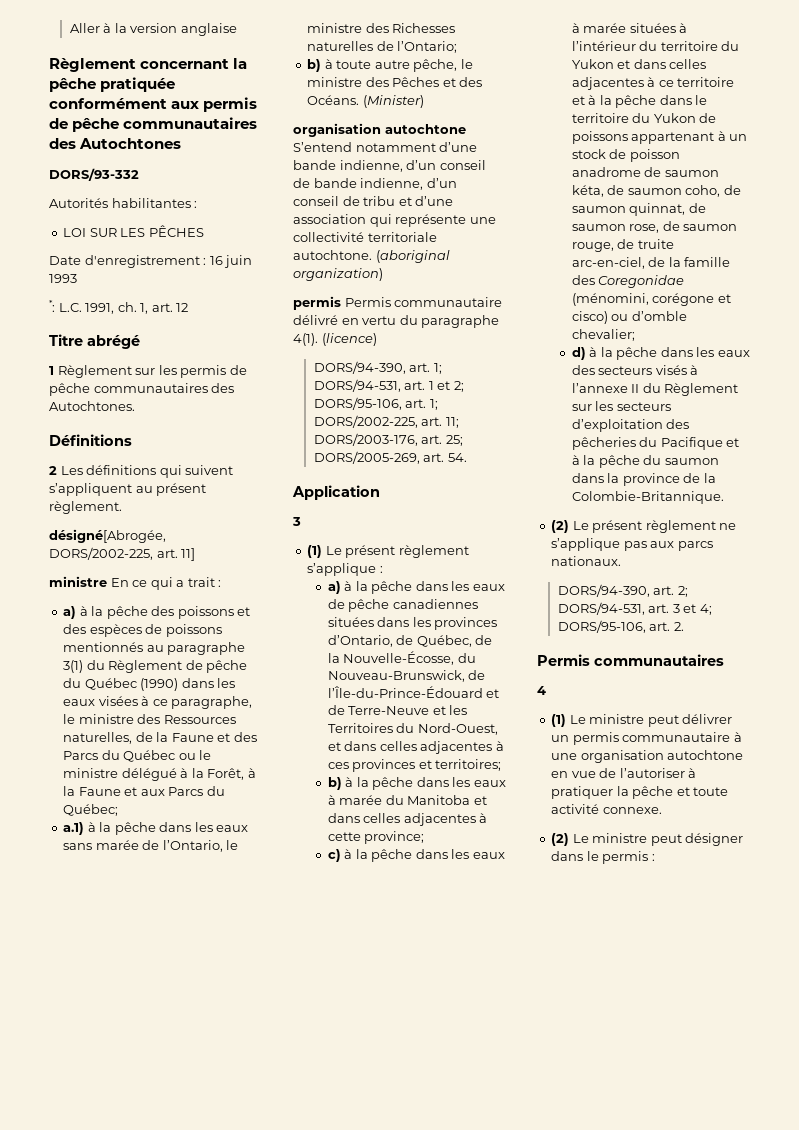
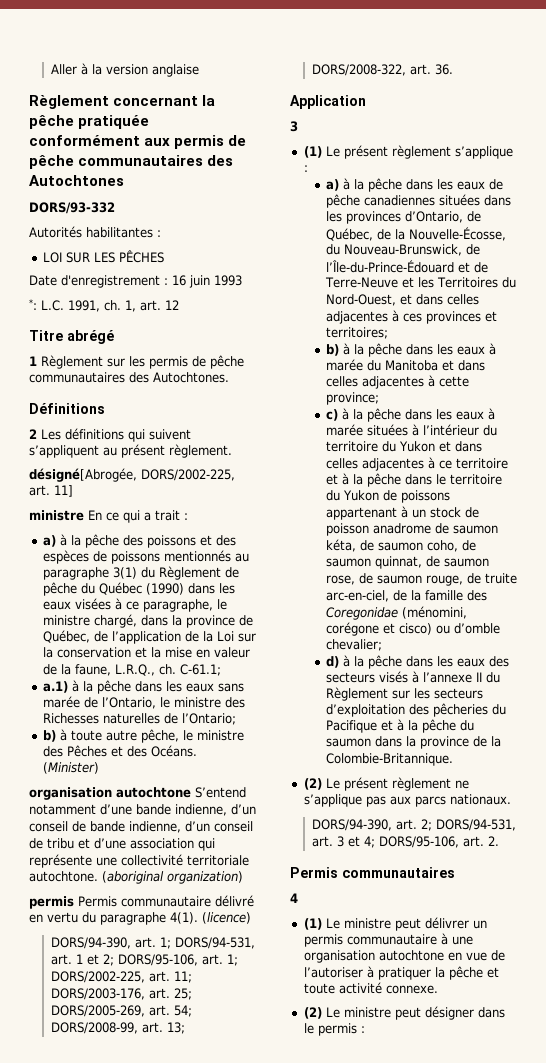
- a) à la pêche des poissons et des espèces de poissons mentionnés au paragraphe 3(1) du Règlement de pêche du Québec (1990) dans les eaux visées à ce paragraphe, le ministre des Ressources naturelles, de la Faune et des Parcs du Québec ou le ministre délégué à la Forêt, à la Faune et aux Parcs du Québec;
+ a) à la pêche des poissons et des espèces de poissons mentionnés au paragraphe 3(1) du Règlement de pêche du Québec (1990) dans les eaux visées à ce paragraphe, le ministre chargé, dans la province de Québec, de l’application de la Loi sur la conservation et la mise en valeur de la faune, L.R.Q., ch. C-61.1;
- DORS/94-390, art. 1; DORS/94-531, art. 1 et 2; DORS/95-106, art. 1; DORS/2002-225, art. 11; DORS/2003-176, art. 25; DORS/2005-269, art. 54.
+ DORS/94-390, art. 1; DORS/94-531, art. 1 et 2; DORS/95-106, art. 1; DORS/2002-225, art. 11; DORS/2003-176, art. 25; DORS/2005-269, art. 54; DORS/2008-99, art. 13; DORS/2008-322, art. 36.

